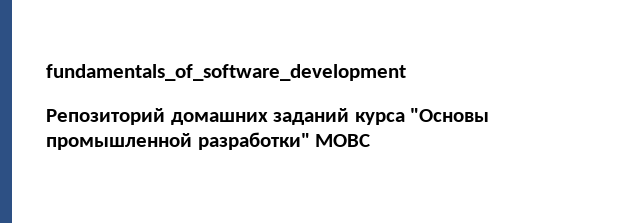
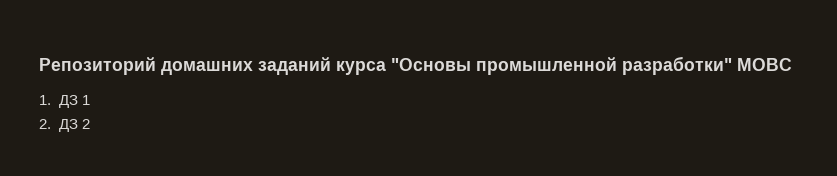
- fundamentals_of_software_development
+ 1. ДЗ 1
+ 2. ДЗ 2

